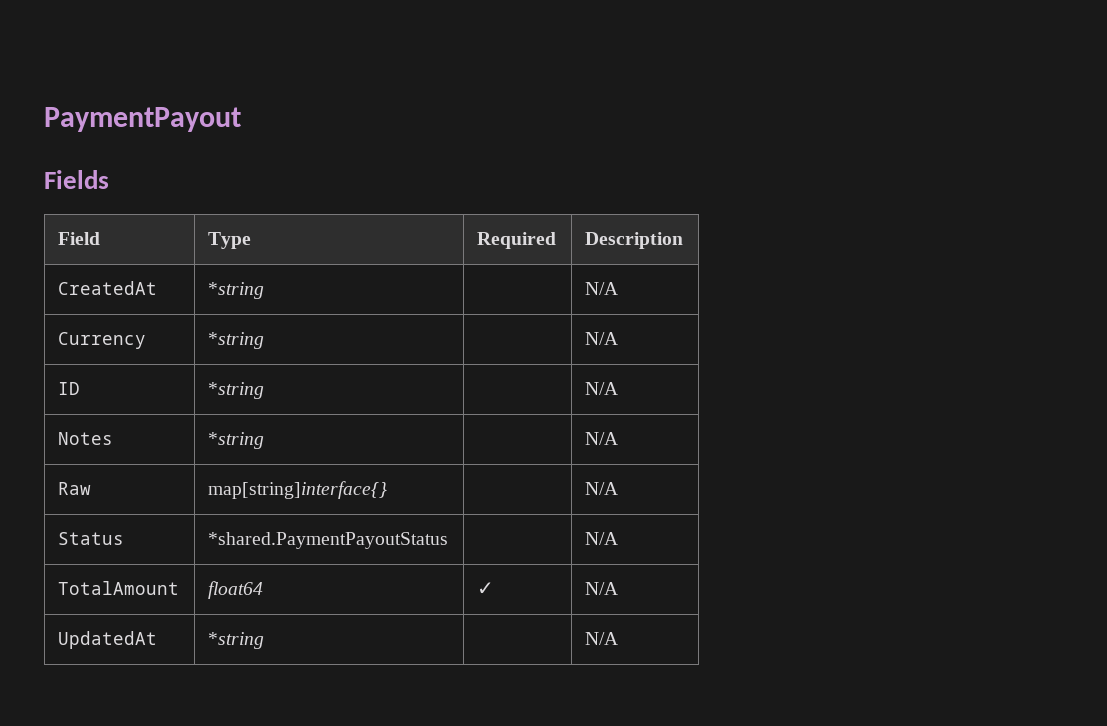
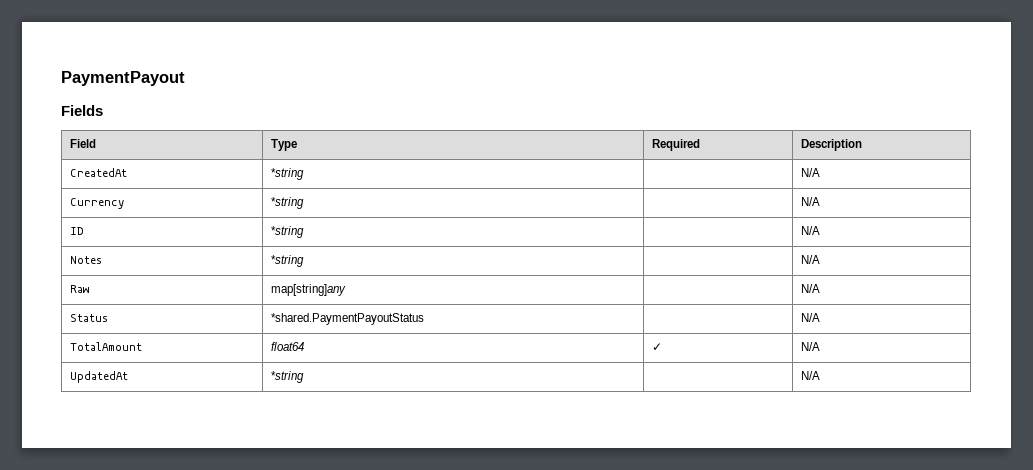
- Raw | map[string]interface{} | | N/A
+ Raw | map[string]any | | N/A

